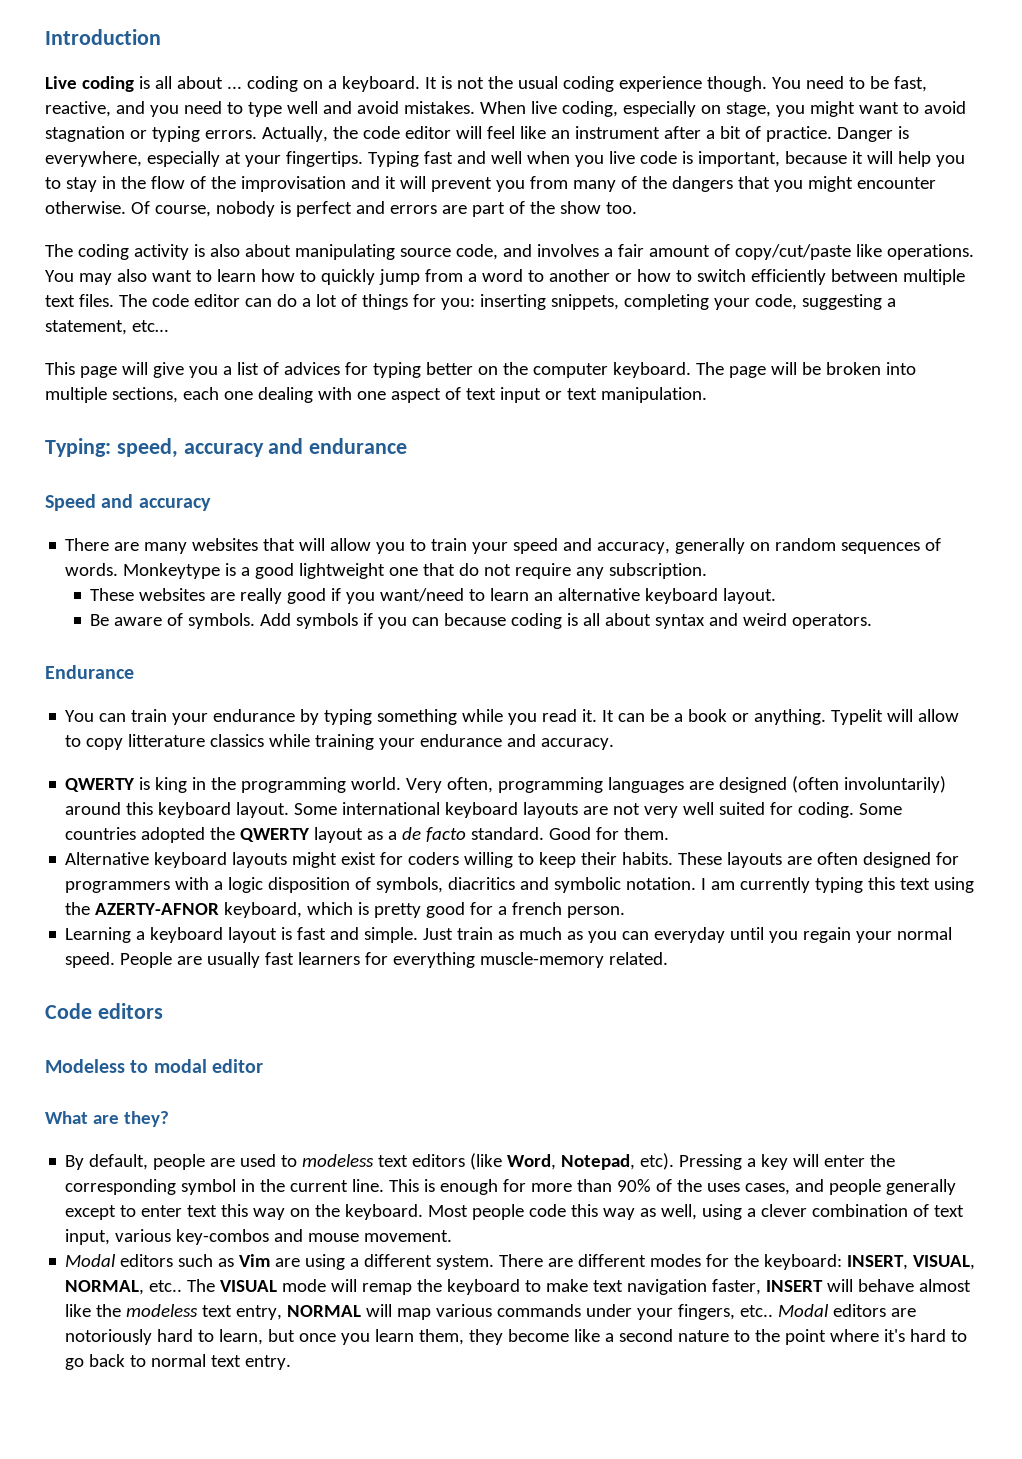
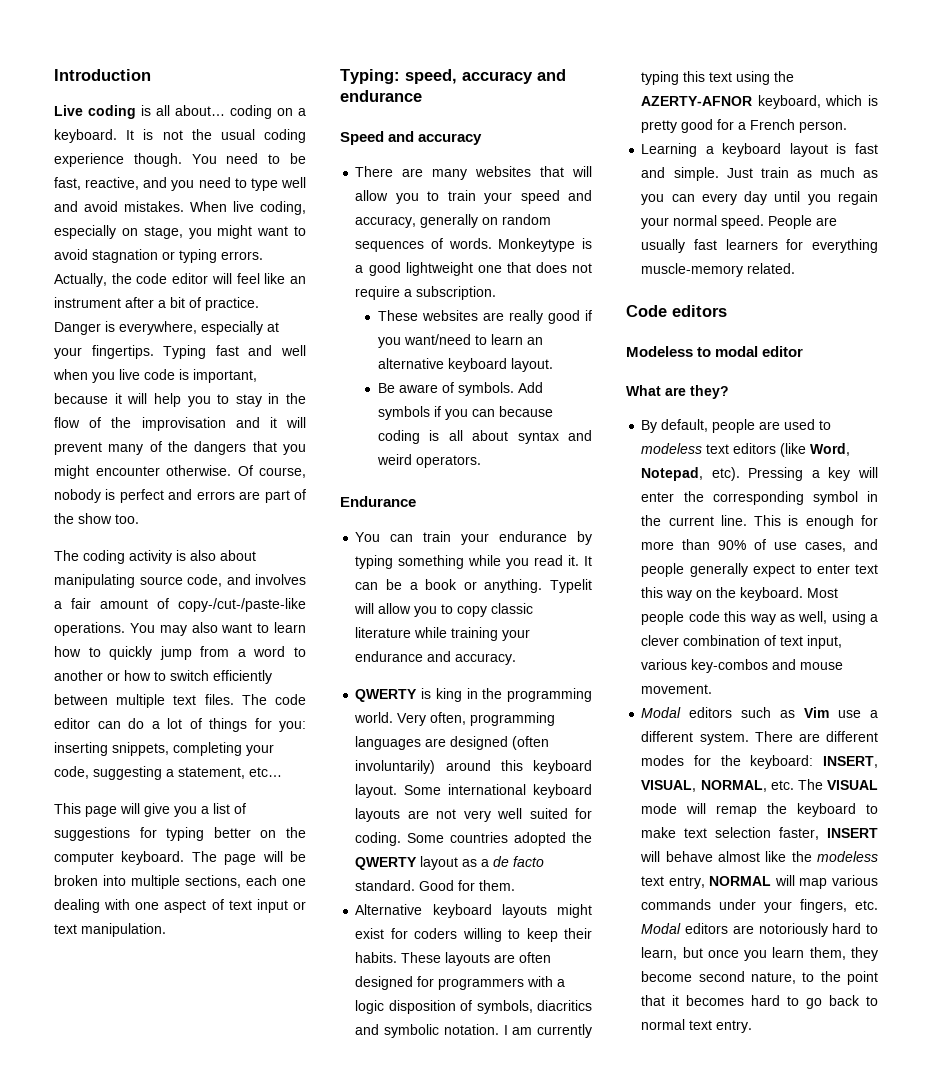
- Live coding is all about ... coding on a keyboard.
+ Live coding is all about… coding on a keyboard.
- Typing fast and well when you live code is important, because it will help you to stay in the flow of the improvisation and it will prevent you from many of the dangers that you might encounter otherwise.
+ Typing fast and well when you live code is important, because it will help you to stay in the flow of the improvisation and it will prevent many of the dangers that you might encounter otherwise.
- The coding activity is also about manipulating source code, and involves a fair amount of copy/cut/paste like operations.
+ The coding activity is also about manipulating source code, and involves a fair amount of copy-/cut-/paste-like operations.
- This page will give you a list of advices for typing better on the computer keyboard.
+ This page will give you a list of suggestions for typing better on the computer keyboard.
- Monkeytype is a good lightweight one that do not require any subscription.
+ Monkeytype is a good lightweight one that does not require a subscription.
- Typelit will allow to copy litterature classics while training your endurance and accuracy.
+ Typelit will allow you to copy classic literature while training your endurance and accuracy.
- I am currently typing this text using the AZERTY-AFNOR keyboard, which is pretty good for a french person.
+ I am currently typing this text using the AZERTY-AFNOR keyboard, which is pretty good for a French person.
- Just train as much as you can everyday until you regain your normal speed.
+ Just train as much as you can every day until you regain your normal speed.
- This is enough for more than 90% of the uses cases, and people generally except to enter text this way on the keyboard.
+ This is enough for more than 90% of use cases, and people generally expect to enter text this way on the keyboard.
- Modal editors such as Vim are using a different system.
+ Modal editors such as Vim use a different system.
- There are different modes for the keyboard: INSERT, VISUAL, NORMAL, etc.. The VISUAL mode will remap the keyboard to make text navigation faster, INSERT will behave almost like the modeless text entry, NORMAL will map various commands under your fingers, etc.. Modal editors are notoriously hard to learn, but once you learn them, they become like a second nature to the point where it's hard to go back to normal text entry.
+ There are different modes for the keyboard: INSERT, VISUAL, NORMAL, etc. The VISUAL mode will remap the keyboard to make text selection faster, INSERT will behave almost like the modeless text entry, NORMAL will map various commands under your fingers, etc. Modal editors are notoriously hard to learn, but once you learn them, they become second nature, to the point that it becomes hard to go back to normal text entry.

